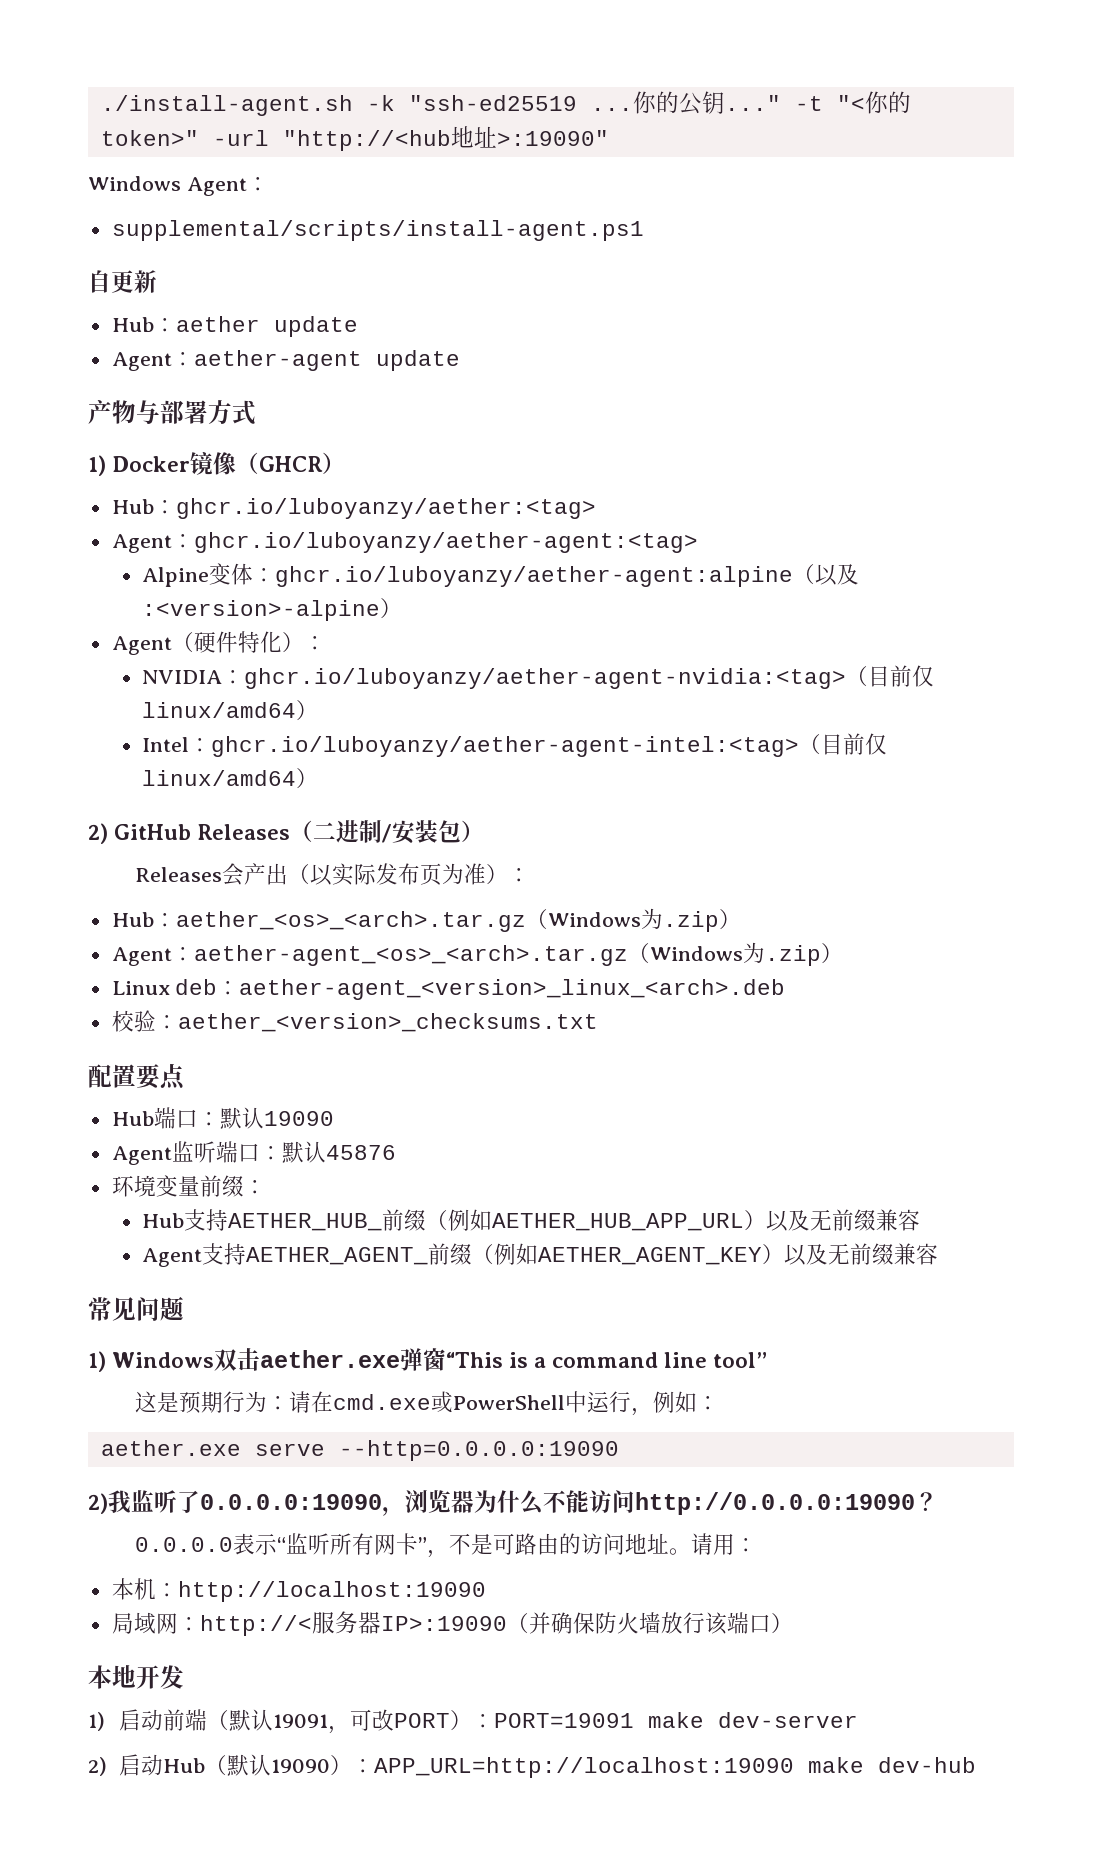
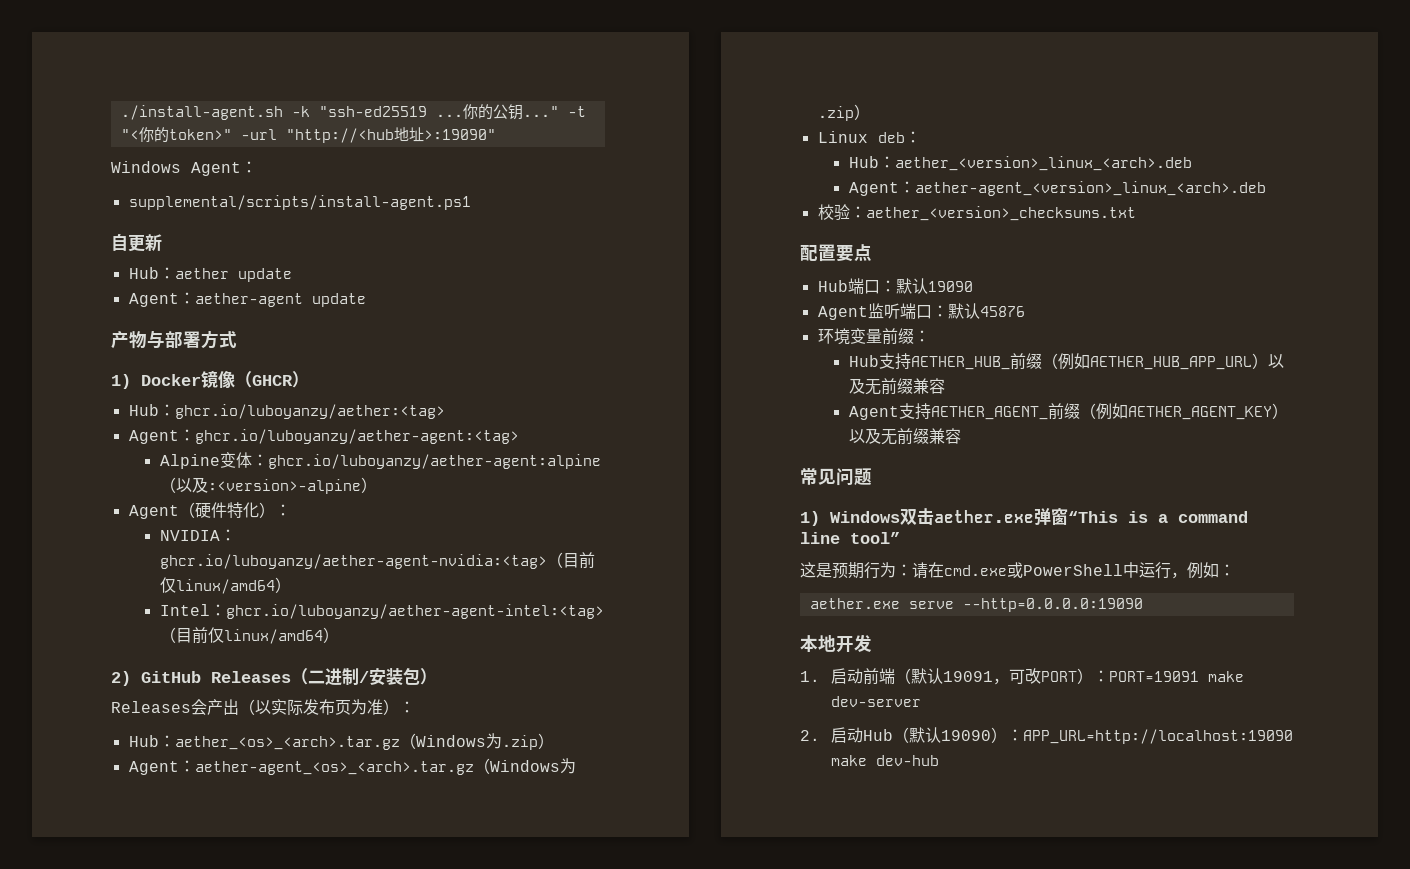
- Linux deb：aether-agent_<version>_linux_<arch>.deb
+ Linux deb：
+ Hub：aether_<version>_linux_<arch>.deb
+ Agent：aether-agent_<version>_linux_<arch>.deb
- 2)我监听了0.0.0.0:19090，浏览器为什么不能访问http://0.0.0.0:19090？
- 0.0.0.0表示“监听所有网卡”，不是可路由的访问地址。请用：
- 本机：http://localhost:19090
- 局域网：http://<服务器IP>:19090（并确保防火墙放行该端口）
- 1)启动前端（默认19091，可改PORT）：PORT=19091 make dev-server
+ 1.启动前端（默认19091，可改PORT）：PORT=19091 make dev-server
- 2)启动Hub（默认19090）：APP_URL=http://localhost:19090 make dev-hub
+ 2.启动Hub（默认19090）：APP_URL=http://localhost:19090 make dev-hub

